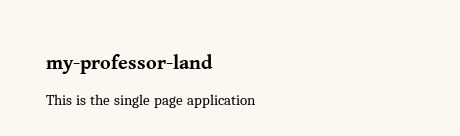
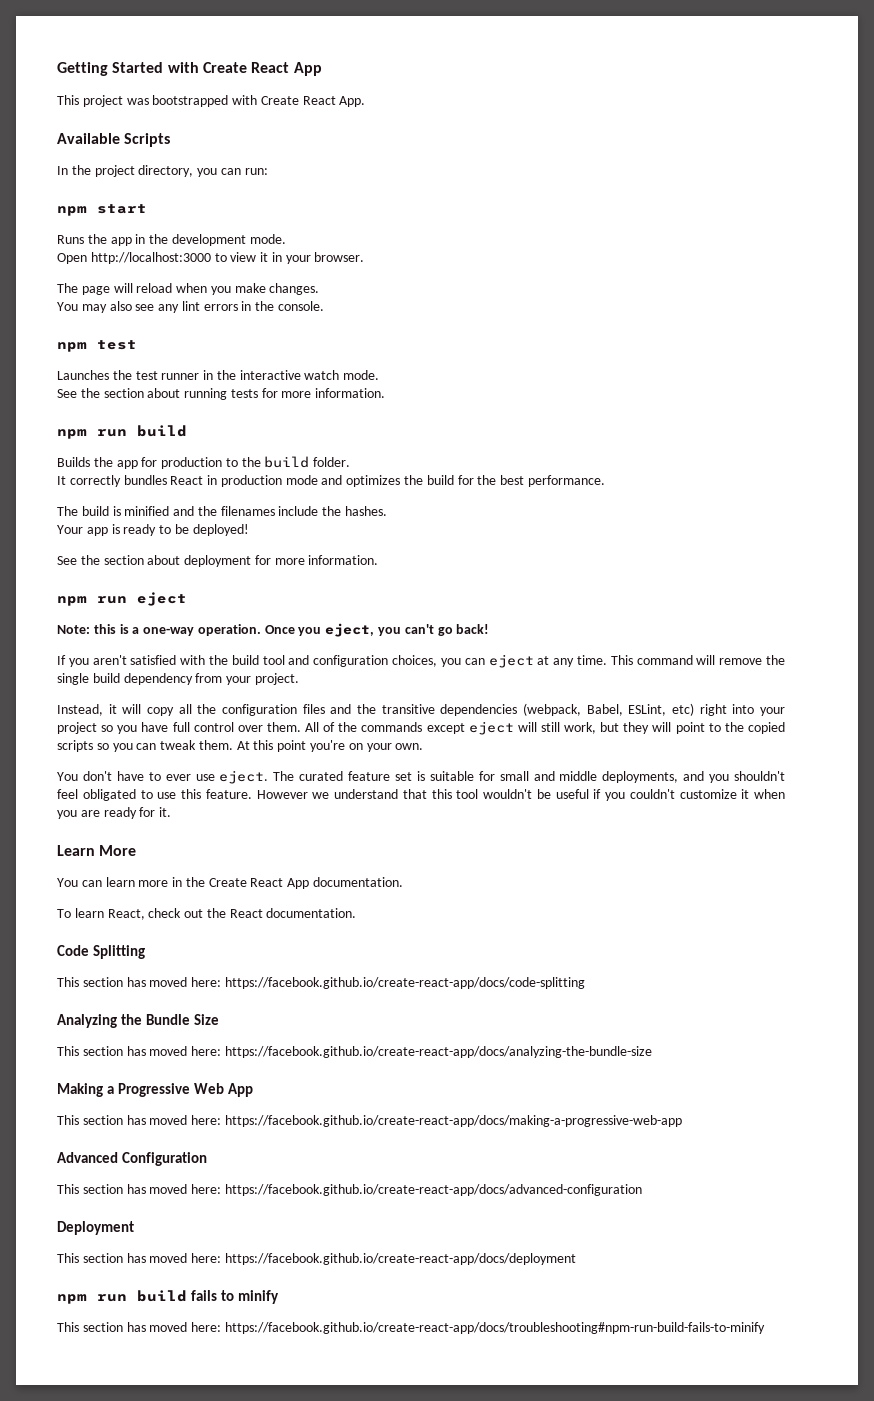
- my-professor-land
- This is the single page application
+ Getting Started with Create React App
+ This project was bootstrapped with Create React App.
+ Available Scripts
+ In the project directory, you can run:
+ npm start
+ Runs the app in the development mode.
+ Open http://localhost:3000 to view it in your browser.
+ The page will reload when you make changes.
+ You may also see any lint errors in the console.
+ npm test
+ Launches the test runner in the interactive watch mode.
+ See the section about running tests for more information.
+ npm run build
+ Builds the app for production to the build folder.
+ It correctly bundles React in production mode and optimizes the build for the best performance.
+ The build is minified and the filenames include the hashes.
+ Your app is ready to be deployed!
+ See the section about deployment for more information.
+ npm run eject
+ Note: this is a one-way operation. Once you eject, you can't go back!
+ If you aren't satisfied with the build tool and configuration choices, you can eject at any time. This command will remove the single build dependency from your project.
+ Instead, it will copy all the configuration files and the transitive dependencies (webpack, Babel, ESLint, etc) right into your project so you have full control over them. All of the commands except eject will still work, but they will point to the copied scripts so you can tweak them. At this point you're on your own.
+ You don't have to ever use eject. The curated feature set is suitable for small and middle deployments, and you shouldn't feel obligated to use this feature. However we understand that this tool wouldn't be useful if you couldn't customize it when you are ready for it.
+ Learn More
+ You can learn more in the Create React App documentation.
+ To learn React, check out the React documentation.
+ Code Splitting
+ This section has moved here: https://facebook.github.io/create-react-app/docs/code-splitting
+ Analyzing the Bundle Size
+ This section has moved here: https://facebook.github.io/create-react-app/docs/analyzing-the-bundle-size
+ Making a Progressive Web App
+ This section has moved here: https://facebook.github.io/create-react-app/docs/making-a-progressive-web-app
+ Advanced Configuration
+ This section has moved here: https://facebook.github.io/create-react-app/docs/advanced-configuration
+ Deployment
+ This section has moved here: https://facebook.github.io/create-react-app/docs/deployment
+ npm run build fails to minify
+ This section has moved here: https://facebook.github.io/create-react-app/docs/troubleshooting#npm-run-build-fails-to-minify

